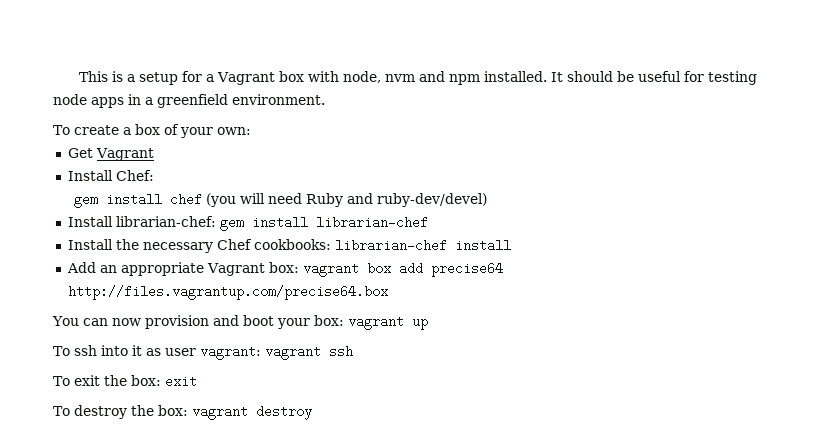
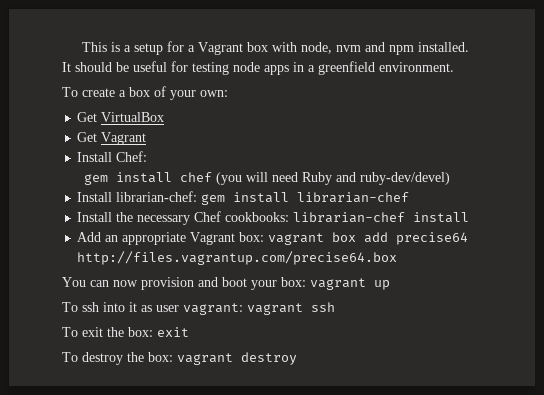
+ Get VirtualBox

